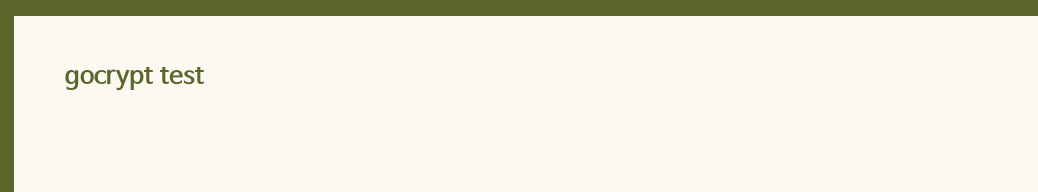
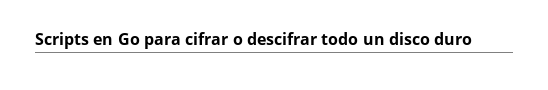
- gocrypt test
+ Scripts en Go para cifrar o descifrar todo un disco duro

